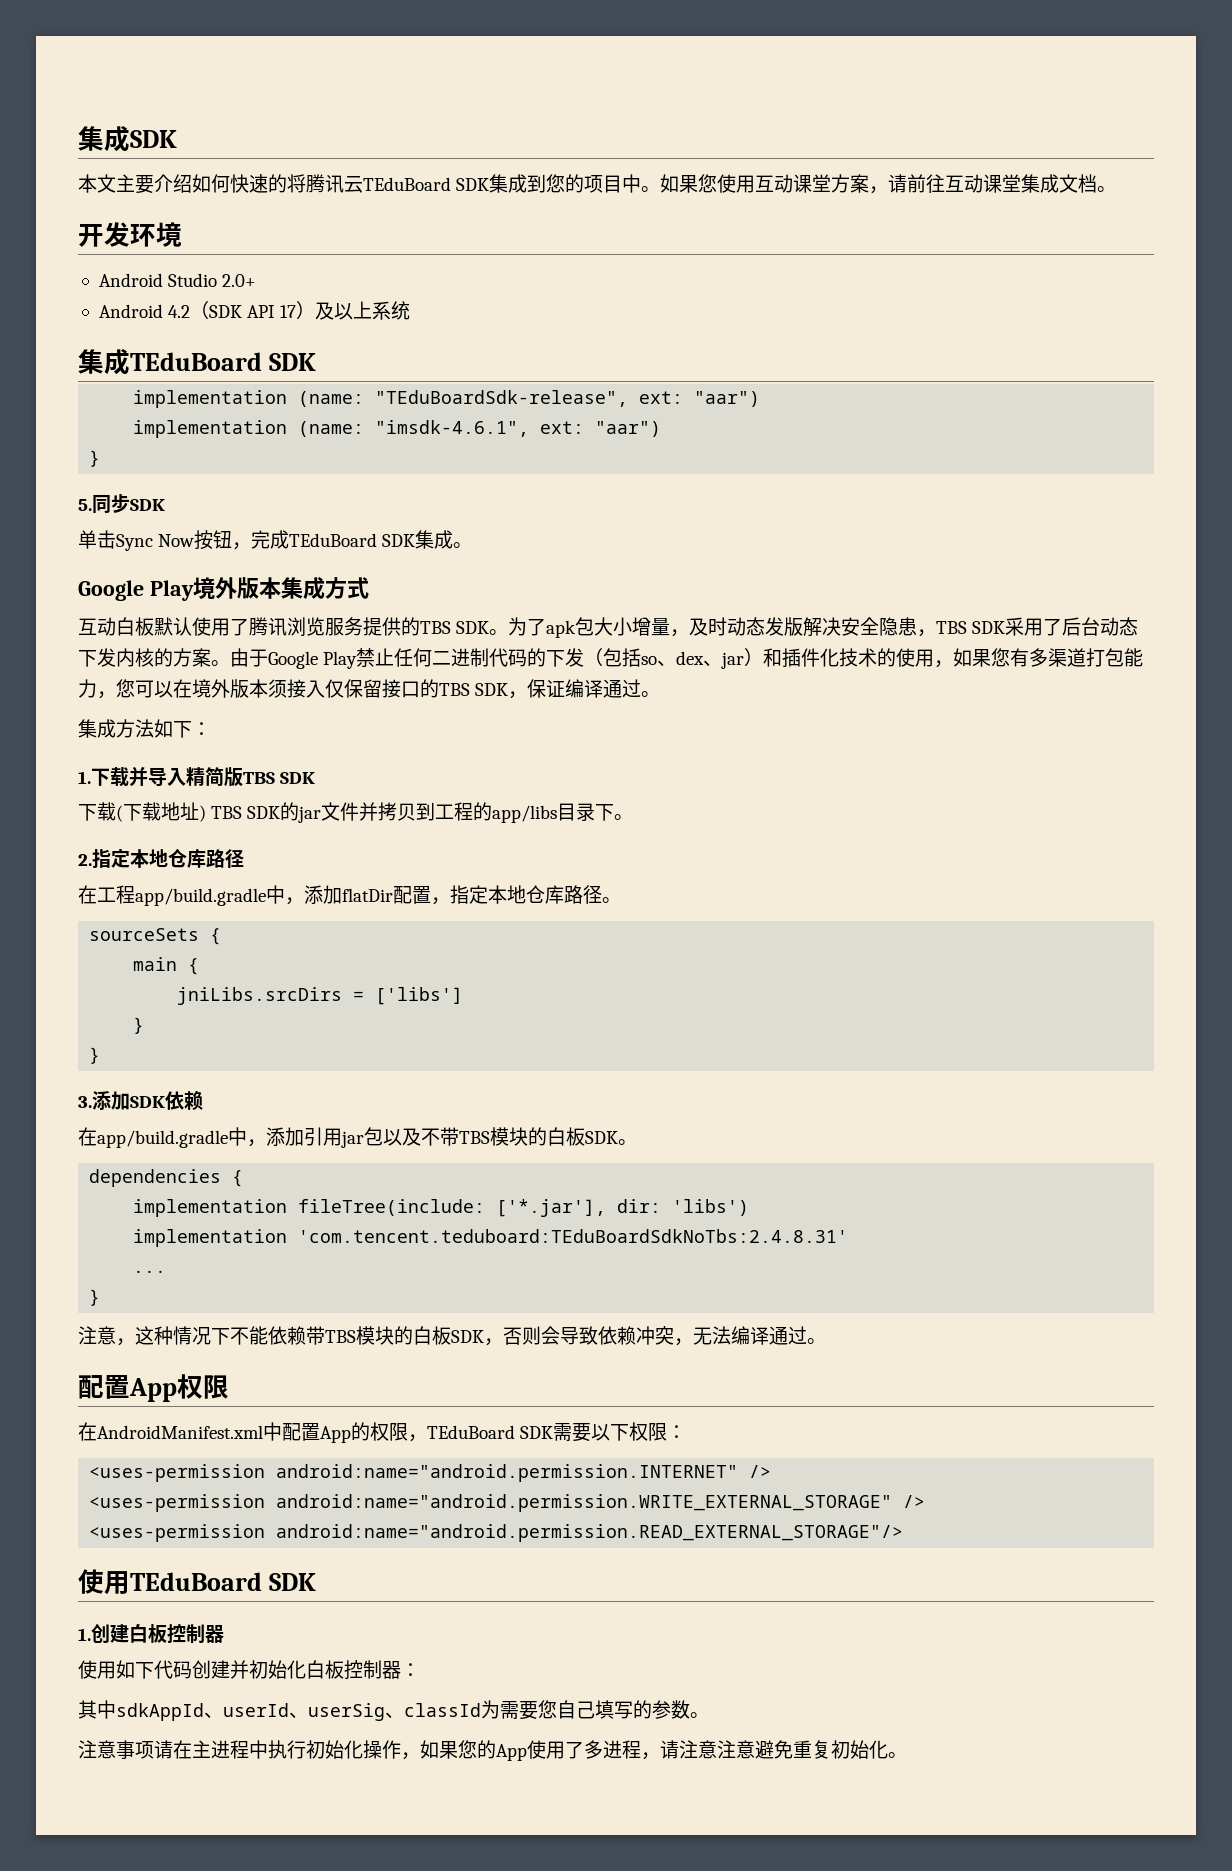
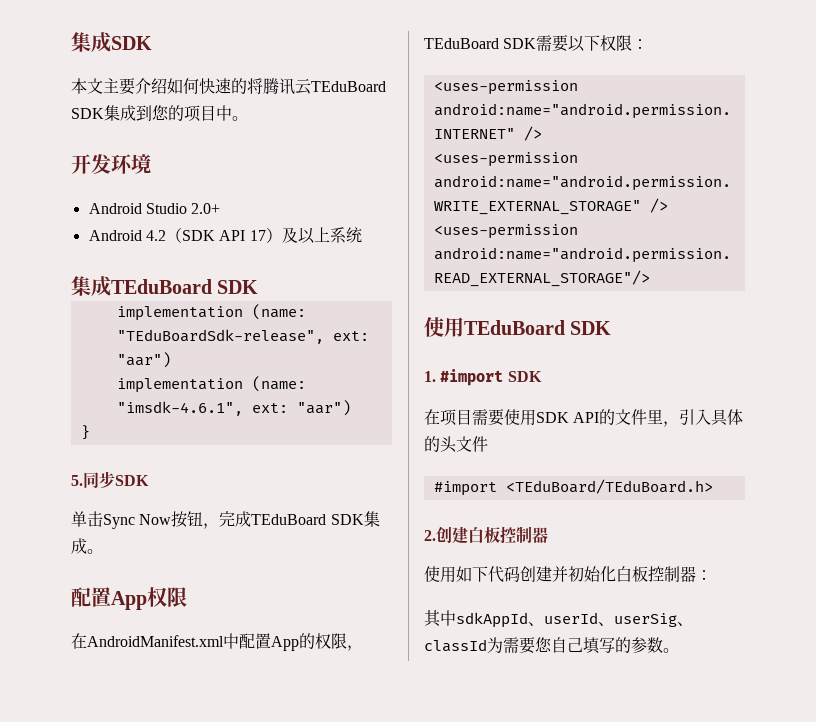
- 如果您使用互动课堂方案，请前往互动课堂集成文档。
- Google Play境外版本集成方式
- 互动白板默认使用了腾讯浏览服务提供的TBS SDK。为了apk包大小增量，及时动态发版解决安全隐患，TBS SDK采用了后台动态下发内核的方案。由于Google Play禁止任何二进制代码的下发（包括so、dex、jar）和插件化技术的使用，如果您有多渠道打包能力，您可以在境外版本须接入仅保留接口的TBS SDK，保证编译通过。
- 集成方法如下：
- 1.下载并导入精简版TBS SDK
- 下载(下载地址) TBS SDK的jar文件并拷贝到工程的app/libs目录下。
- 2.指定本地仓库路径
- 在工程app/build.gradle中，添加flatDir配置，指定本地仓库路径。
- sourceSets {
- main {
- jniLibs.srcDirs = ['libs']
- }
- }
- 3.添加SDK依赖
- 在app/build.gradle中，添加引用jar包以及不带TBS模块的白板SDK。
- dependencies {
- implementation fileTree(include: ['*.jar'], dir: 'libs')
- implementation 'com.tencent.teduboard:TEduBoardSdkNoTbs:2.4.8.31'
- ...
- }
- 注意，这种情况下不能依赖带TBS模块的白板SDK，否则会导致依赖冲突，无法编译通过。
- 1.创建白板控制器
+ 1. #import SDK
+ 在项目需要使用SDK API的文件里，引入具体的头文件
+ #import <TEduBoard/TEduBoard.h>
+ 2.创建白板控制器
- 注意事项请在主进程中执行初始化操作，如果您的App使用了多进程，请注意注意避免重复初始化。

